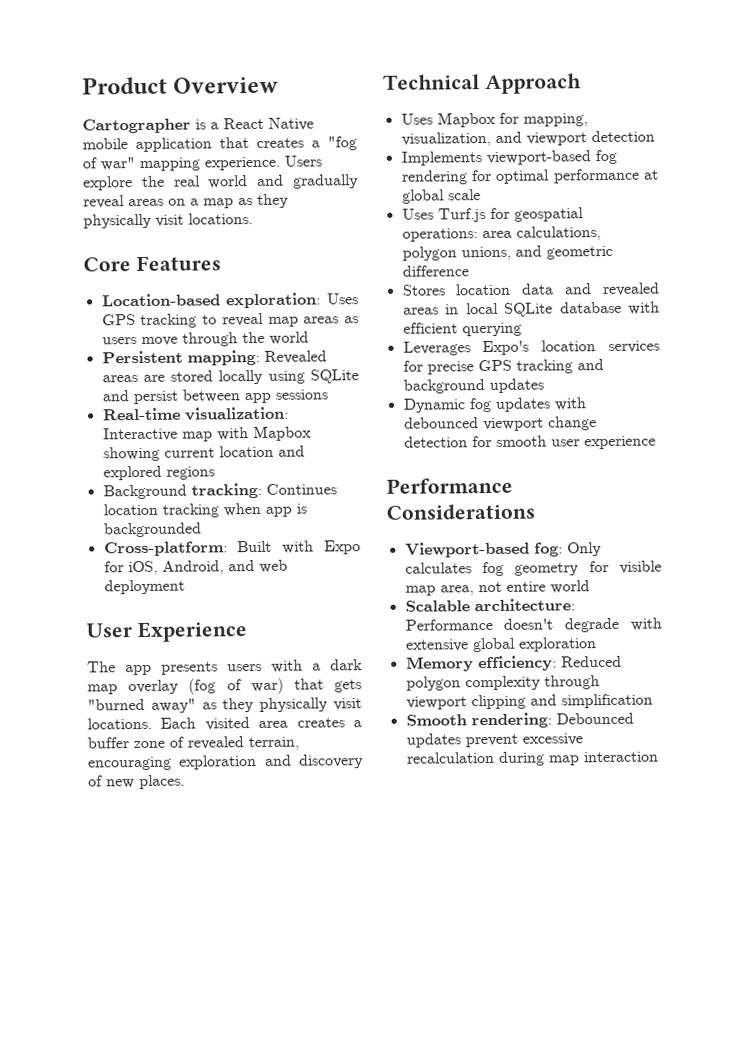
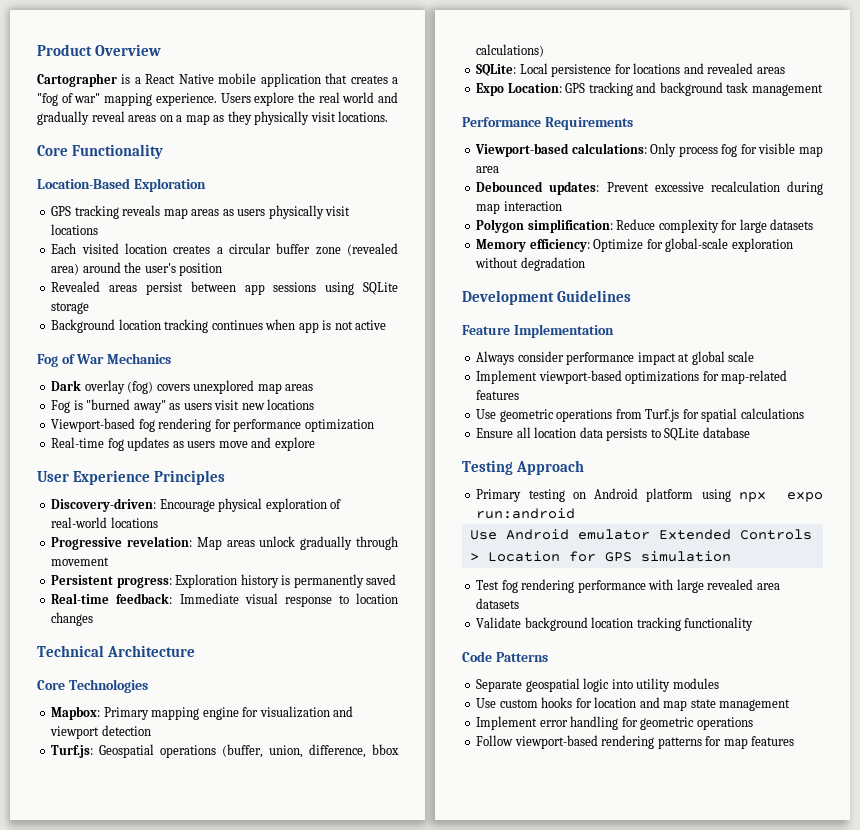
- Core Features
- Location-based exploration: Uses GPS tracking to reveal map areas as users move through the world
- Persistent mapping: Revealed areas are stored locally using SQLite and persist between app sessions
- Real-time visualization: Interactive map with Mapbox showing current location and explored regions
+ Core Functionality
+ Location-Based Exploration
+ GPS tracking reveals map areas as users physically visit locations
+ Each visited location creates a circular buffer zone (revealed area) around the user's position
+ Revealed areas persist between app sessions using SQLite storage
- Background tracking: Continues location tracking when app is backgrounded
- Cross-platform: Built with Expo for iOS, Android, and web deployment
- User Experience
- The app presents users with a dark map overlay (fog of war) that gets "burned away" as they physically visit locations. Each visited area creates a buffer zone of revealed terrain, encouraging exploration and discovery of new places.
- Technical Approach
- Uses Mapbox for mapping, visualization, and viewport detection
- Implements viewport-based fog rendering for optimal performance at global scale
- Uses Turf.js for geospatial operations: area calculations, polygon unions, and geometric difference
- Stores location data and revealed areas in local SQLite database with efficient querying
- Leverages Expo's location services for precise GPS tracking and background updates
- Dynamic fog updates with debounced viewport change detection for smooth user experience
- Performance Considerations
- Viewport-based fog: Only calculates fog geometry for visible map area, not entire world
- Scalable architecture: Performance doesn't degrade with extensive global exploration
- Memory efficiency: Reduced polygon complexity through viewport clipping and simplification
- Smooth rendering: Debounced updates prevent excessive recalculation during map interaction
+ Background location tracking continues when app is not active
+ Fog of War Mechanics
+ Dark overlay (fog) covers unexplored map areas
+ Fog is "burned away" as users visit new locations
+ Viewport-based fog rendering for performance optimization
+ Real-time fog updates as users move and explore
+ User Experience Principles
+ Discovery-driven: Encourage physical exploration of real-world locations
+ Progressive revelation: Map areas unlock gradually through movement
+ Persistent progress: Exploration history is permanently saved
+ Real-time feedback: Immediate visual response to location changes
+ Technical Architecture
+ Core Technologies
+ Mapbox: Primary mapping engine for visualization and viewport detection
+ Turf.js: Geospatial operations (buffer, union, difference, bbox calculations)
+ SQLite: Local persistence for locations and revealed areas
+ Expo Location: GPS tracking and background task management
+ Performance Requirements
+ Viewport-based calculations: Only process fog for visible map area
+ Debounced updates: Prevent excessive recalculation during map interaction
+ Polygon simplification: Reduce complexity for large datasets
+ Memory efficiency: Optimize for global-scale exploration without degradation
+ Development Guidelines
+ Feature Implementation
+ Always consider performance impact at global scale
+ Implement viewport-based optimizations for map-related features
+ Use geometric operations from Turf.js for spatial calculations
+ Ensure all location data persists to SQLite database
+ Testing Approach
+ Primary testing on Android platform using npx expo run:android
+ Use Android emulator Extended Controls > Location for GPS simulation
+ Test fog rendering performance with large revealed area datasets
+ Validate background location tracking functionality
+ Code Patterns
+ Separate geospatial logic into utility modules
+ Use custom hooks for location and map state management
+ Implement error handling for geometric operations
+ Follow viewport-based rendering patterns for map features

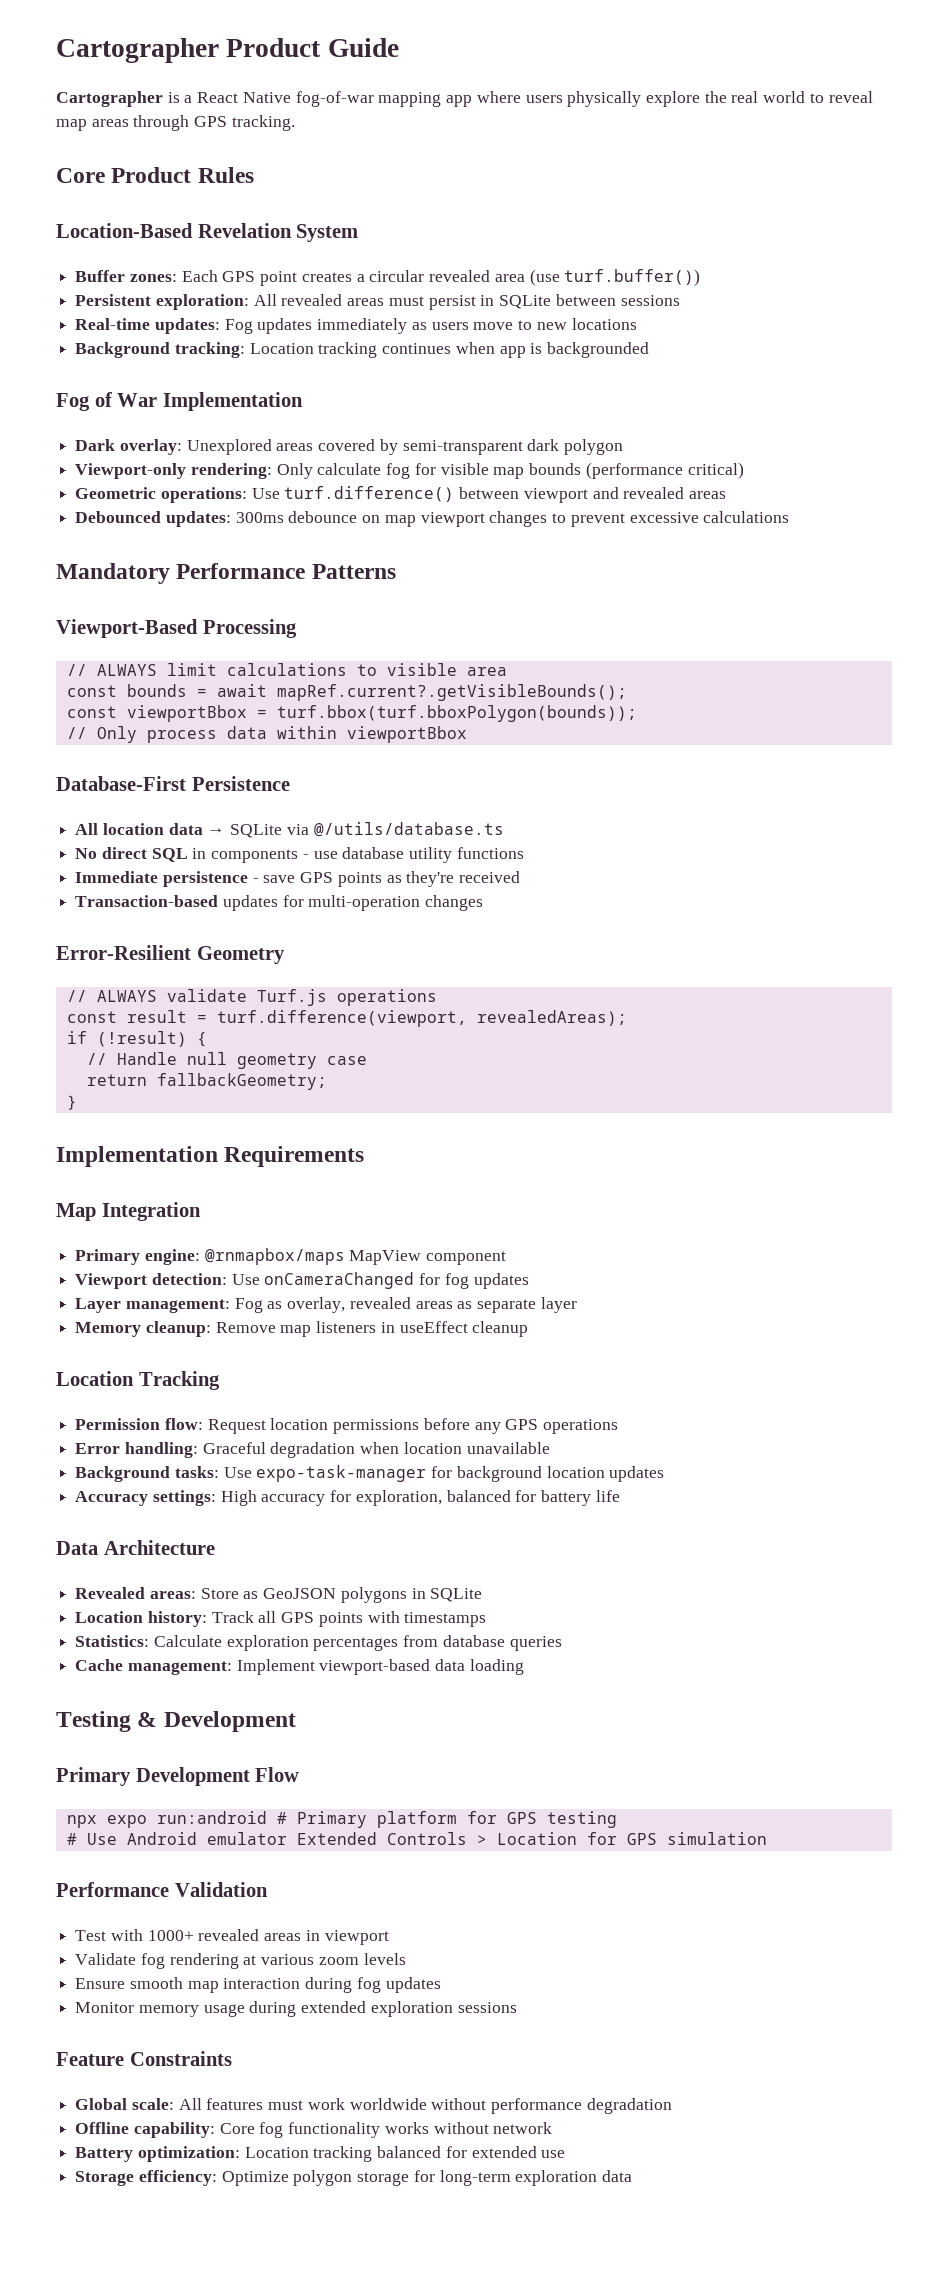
- Product Overview
+ Cartographer Product Guide
- Cartographer is a React Native mobile application that creates a "fog of war" mapping experience. Users explore the real world and gradually reveal areas on a map as they physically visit locations.
- Core Functionality
+ Cartographer is a React Native fog-of-war mapping app where users physically explore the real world to reveal map areas through GPS tracking.
+ Core Product Rules
- Location-Based Exploration
- GPS tracking reveals map areas as users physically visit locations
- Each visited location creates a circular buffer zone (revealed area) around the user's position
- Revealed areas persist between app sessions using SQLite storage
- Background location tracking continues when app is not active
+ Location-Based Revelation System
+ Buffer zones: Each GPS point creates a circular revealed area (use turf.buffer())
+ Persistent exploration: All revealed areas must persist in SQLite between sessions
+ Real-time updates: Fog updates immediately as users move to new locations
+ Background tracking: Location tracking continues when app is backgrounded
- Fog of War Mechanics
+ Fog of War Implementation
- Dark overlay (fog) covers unexplored map areas
- Fog is "burned away" as users visit new locations
- Viewport-based fog rendering for performance optimization
- Real-time fog updates as users move and explore
- User Experience Principles
- Discovery-driven: Encourage physical exploration of real-world locations
- Progressive revelation: Map areas unlock gradually through movement
- Persistent progress: Exploration history is permanently saved
- Real-time feedback: Immediate visual response to location changes
- Technical Architecture
- Core Technologies
- Mapbox: Primary mapping engine for visualization and viewport detection
- Turf.js: Geospatial operations (buffer, union, difference, bbox calculations)
- SQLite: Local persistence for locations and revealed areas
- Expo Location: GPS tracking and background task management
- Performance Requirements
- Viewport-based calculations: Only process fog for visible map area
- Debounced updates: Prevent excessive recalculation during map interaction
- Polygon simplification: Reduce complexity for large datasets
- Memory efficiency: Optimize for global-scale exploration without degradation
- Development Guidelines
- Feature Implementation
- Always consider performance impact at global scale
- Implement viewport-based optimizations for map-related features
- Use geometric operations from Turf.js for spatial calculations
- Ensure all location data persists to SQLite database
+ Dark overlay: Unexplored areas covered by semi-transparent dark polygon
+ Viewport-only rendering: Only calculate fog for visible map bounds (performance critical)
+ Geometric operations: Use turf.difference() between viewport and revealed areas
+ Debounced updates: 300ms debounce on map viewport changes to prevent excessive calculations
+ Mandatory Performance Patterns
+ Viewport-Based Processing
+ // ALWAYS limit calculations to visible area
+ const bounds = await mapRef.current?.getVisibleBounds();
+ const viewportBbox = turf.bbox(turf.bboxPolygon(bounds));
+ // Only process data within viewportBbox
+ Database-First Persistence
+ All location data → SQLite via @/utils/database.ts
+ No direct SQL in components - use database utility functions
+ Immediate persistence - save GPS points as they're received
+ Transaction-based updates for multi-operation changes
+ Error-Resilient Geometry
+ // ALWAYS validate Turf.js operations
+ const result = turf.difference(viewport, revealedAreas);
+ if (!result) {
+ // Handle null geometry case
+ return fallbackGeometry;
+ }
+ Implementation Requirements
+ Map Integration
+ Primary engine: @rnmapbox/maps MapView component
+ Viewport detection: Use onCameraChanged for fog updates
+ Layer management: Fog as overlay, revealed areas as separate layer
+ Memory cleanup: Remove map listeners in useEffect cleanup
+ Location Tracking
+ Permission flow: Request location permissions before any GPS operations
+ Error handling: Graceful degradation when location unavailable
+ Background tasks: Use expo-task-manager for background location updates
+ Accuracy settings: High accuracy for exploration, balanced for battery life
+ Data Architecture
+ Revealed areas: Store as GeoJSON polygons in SQLite
+ Location history: Track all GPS points with timestamps
+ Statistics: Calculate exploration percentages from database queries
+ Cache management: Implement viewport-based data loading
- Testing Approach
- Primary testing on Android platform using npx expo run:android
- Use Android emulator Extended Controls > Location for GPS simulation
+ Testing & Development
+ Primary Development Flow
+ npx expo run:android # Primary platform for GPS testing
+ # Use Android emulator Extended Controls > Location for GPS simulation
+ Performance Validation
- Test fog rendering performance with large revealed area datasets
- Validate background location tracking functionality
- Code Patterns
- Separate geospatial logic into utility modules
- Use custom hooks for location and map state management
- Implement error handling for geometric operations
- Follow viewport-based rendering patterns for map features
+ Test with 1000+ revealed areas in viewport
+ Validate fog rendering at various zoom levels
+ Ensure smooth map interaction during fog updates
+ Monitor memory usage during extended exploration sessions
+ Feature Constraints
+ Global scale: All features must work worldwide without performance degradation
+ Offline capability: Core fog functionality works without network
+ Battery optimization: Location tracking balanced for extended use
+ Storage efficiency: Optimize polygon storage for long-term exploration data

